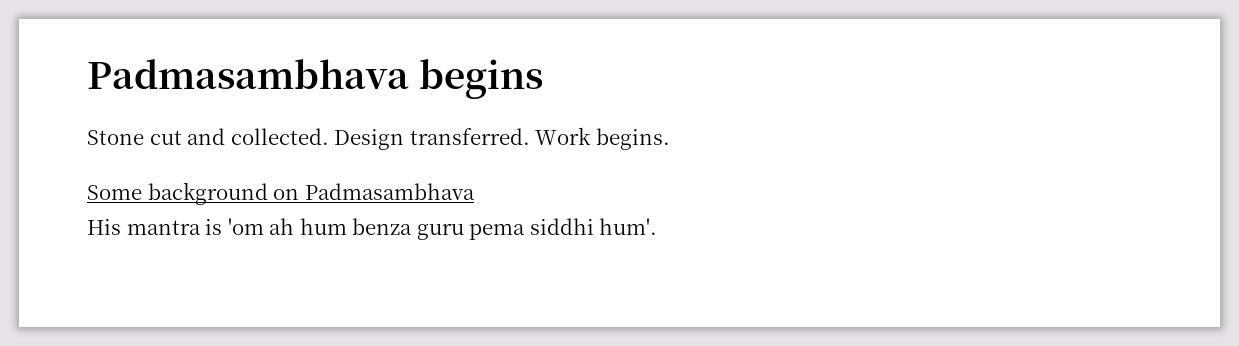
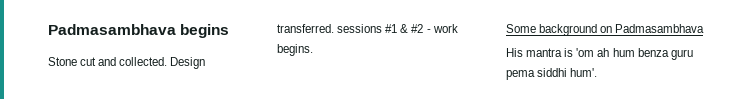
- Design transferred. Work begins.
+ Design transferred. sessions #1 & #2 - work begins.

